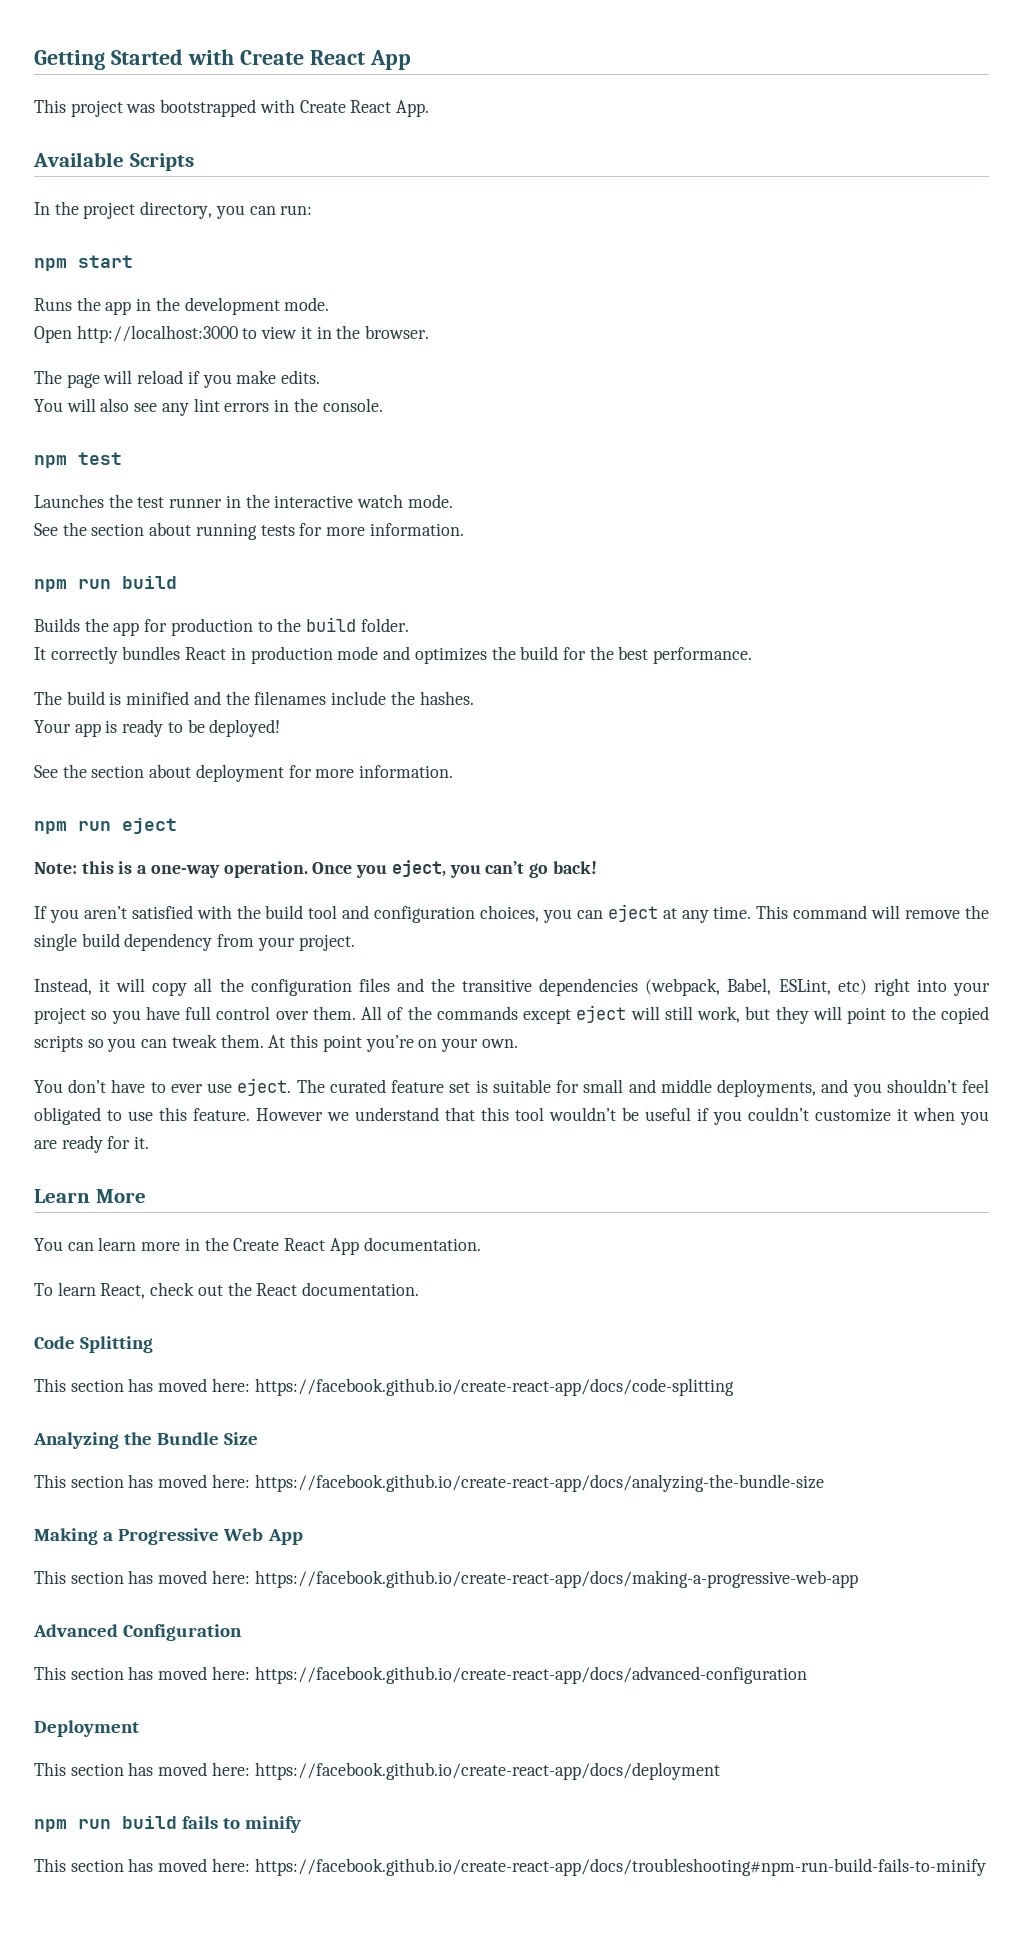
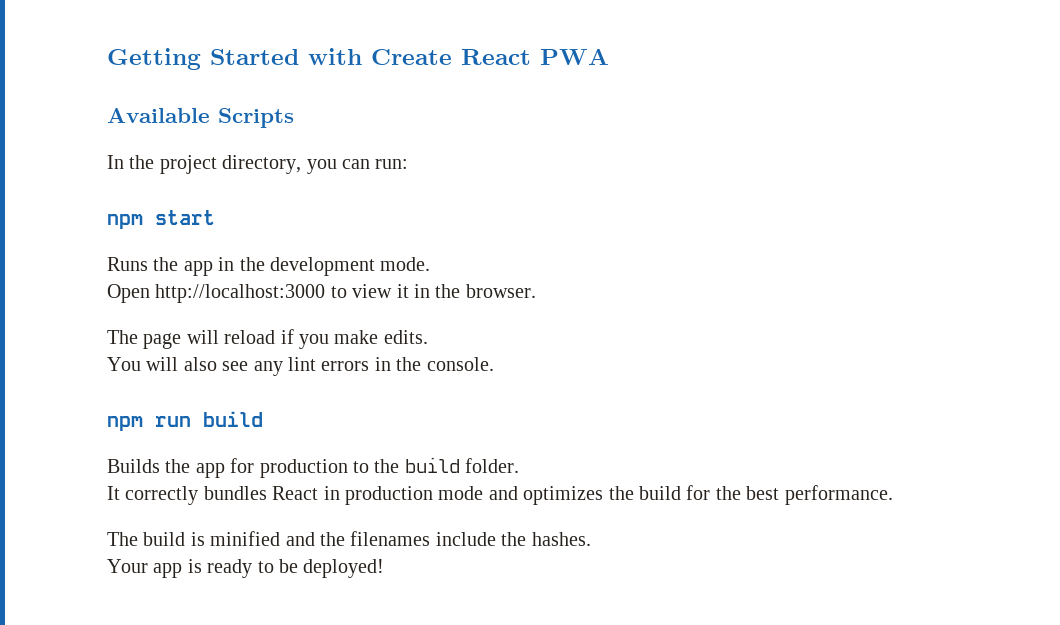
- Getting Started with Create React App
- This project was bootstrapped with Create React App.
+ Getting Started with Create React PWA
- npm test
- Launches the test runner in the interactive watch mode.
- See the section about running tests for more information.
- See the section about deployment for more information.
- npm run eject
- Note: this is a one-way operation. Once you eject, you can’t go back!
- If you aren’t satisfied with the build tool and configuration choices, you can eject at any time. This command will remove the single build dependency from your project.
- Instead, it will copy all the configuration files and the transitive dependencies (webpack, Babel, ESLint, etc) right into your project so you have full control over them. All of the commands except eject will still work, but they will point to the copied scripts so you can tweak them. At this point you’re on your own.
- You don’t have to ever use eject. The curated feature set is suitable for small and middle deployments, and you shouldn’t feel obligated to use this feature. However we understand that this tool wouldn’t be useful if you couldn’t customize it when you are ready for it.
- Learn More
- You can learn more in the Create React App documentation.
- To learn React, check out the React documentation.
- Code Splitting
- This section has moved here: https://facebook.github.io/create-react-app/docs/code-splitting
- Analyzing the Bundle Size
- This section has moved here: https://facebook.github.io/create-react-app/docs/analyzing-the-bundle-size
- Making a Progressive Web App
- This section has moved here: https://facebook.github.io/create-react-app/docs/making-a-progressive-web-app
- Advanced Configuration
- This section has moved here: https://facebook.github.io/create-react-app/docs/advanced-configuration
- Deployment
- This section has moved here: https://facebook.github.io/create-react-app/docs/deployment
- npm run build fails to minify
- This section has moved here: https://facebook.github.io/create-react-app/docs/troubleshooting#npm-run-build-fails-to-minify

